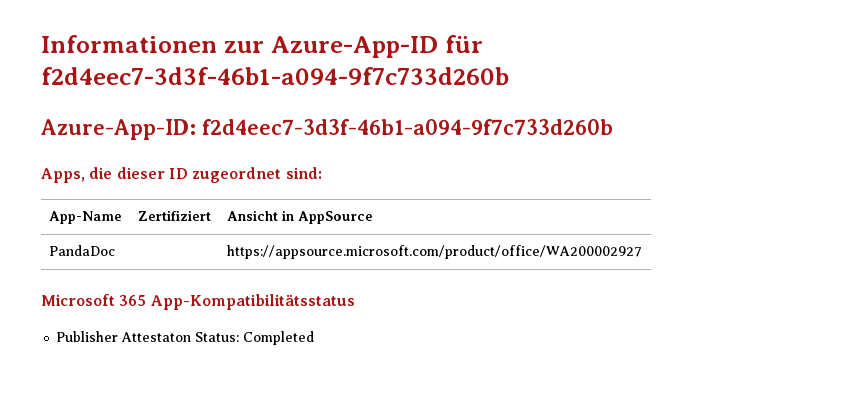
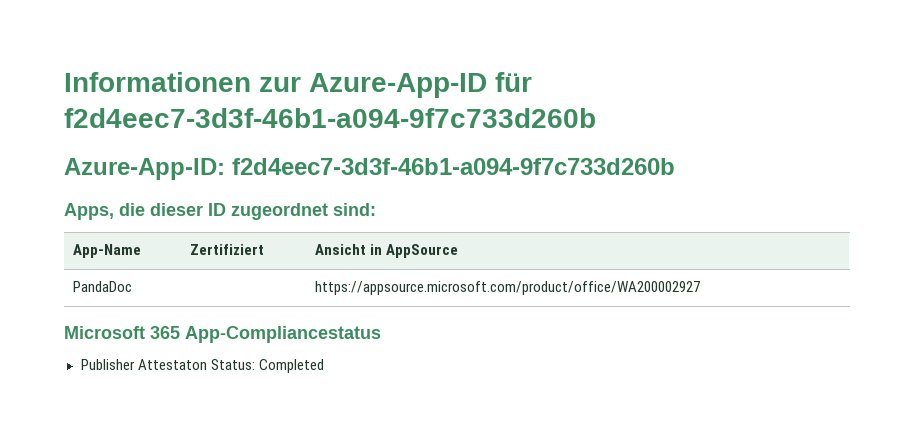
- Microsoft 365 App-Kompatibilitätsstatus
+ Microsoft 365 App-Compliancestatus

